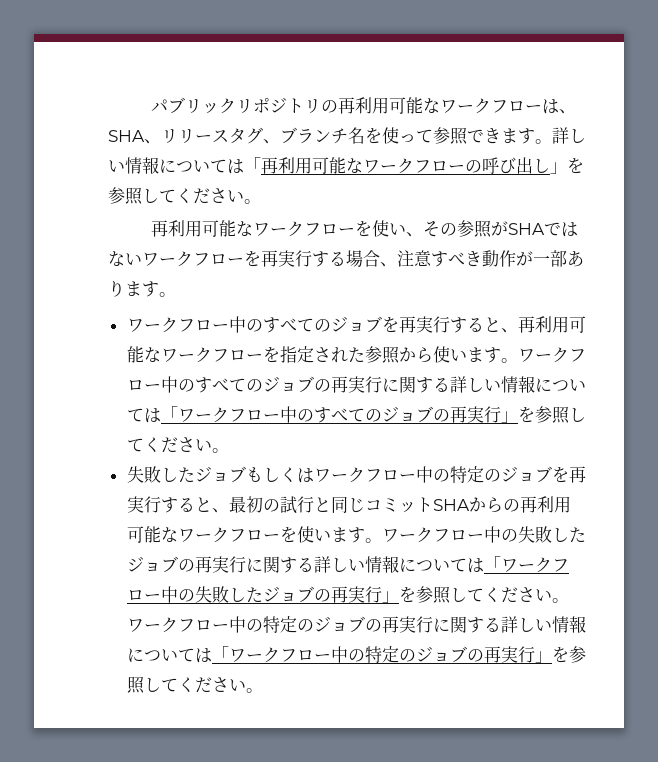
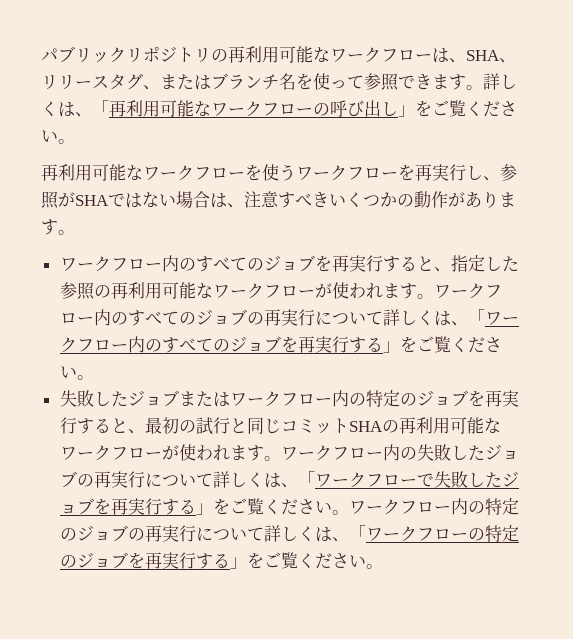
- パブリックリポジトリの再利用可能なワークフローは、SHA、リリースタグ、ブランチ名を使って参照できます。
+ パブリックリポジトリの再利用可能なワークフローは、SHA、リリースタグ、またはブランチ名を使って参照できます。
- 詳しい情報については「再利用可能なワークフローの呼び出し」を参照してください。
+ 詳しくは、「再利用可能なワークフローの呼び出し」をご覧ください。
- 再利用可能なワークフローを使い、その参照がSHAではないワークフローを再実行する場合、注意すべき動作が一部あります。
+ 再利用可能なワークフローを使うワークフローを再実行し、参照がSHAではない場合は、注意すべきいくつかの動作があります。
- ワークフロー中のすべてのジョブを再実行すると、再利用可能なワークフローを指定された参照から使います。ワークフロー中のすべてのジョブの再実行に関する詳しい情報については「ワークフロー中のすべてのジョブの再実行」を参照してください。
+ ワークフロー内のすべてのジョブを再実行すると、指定した参照の再利用可能なワークフローが使われます。ワークフロー内のすべてのジョブの再実行について詳しくは、「ワークフロー内のすべてのジョブを再実行する」をご覧ください。
- 失敗したジョブもしくはワークフロー中の特定のジョブを再実行すると、最初の試行と同じコミットSHAからの再利用可能なワークフローを使います。ワークフロー中の失敗したジョブの再実行に関する詳しい情報については「ワークフロー中の失敗したジョブの再実行」を参照してください。
+ 失敗したジョブまたはワークフロー内の特定のジョブを再実行すると、最初の試行と同じコミットSHAの再利用可能なワークフローが使われます。ワークフロー内の失敗したジョブの再実行について詳しくは、「ワークフローで失敗したジョブを再実行する」をご覧ください。
- ワークフロー中の特定のジョブの再実行に関する詳しい情報については「ワークフロー中の特定のジョブの再実行」を参照してください。
+ ワークフロー内の特定のジョブの再実行について詳しくは、「ワークフローの特定のジョブを再実行する」をご覧ください。

